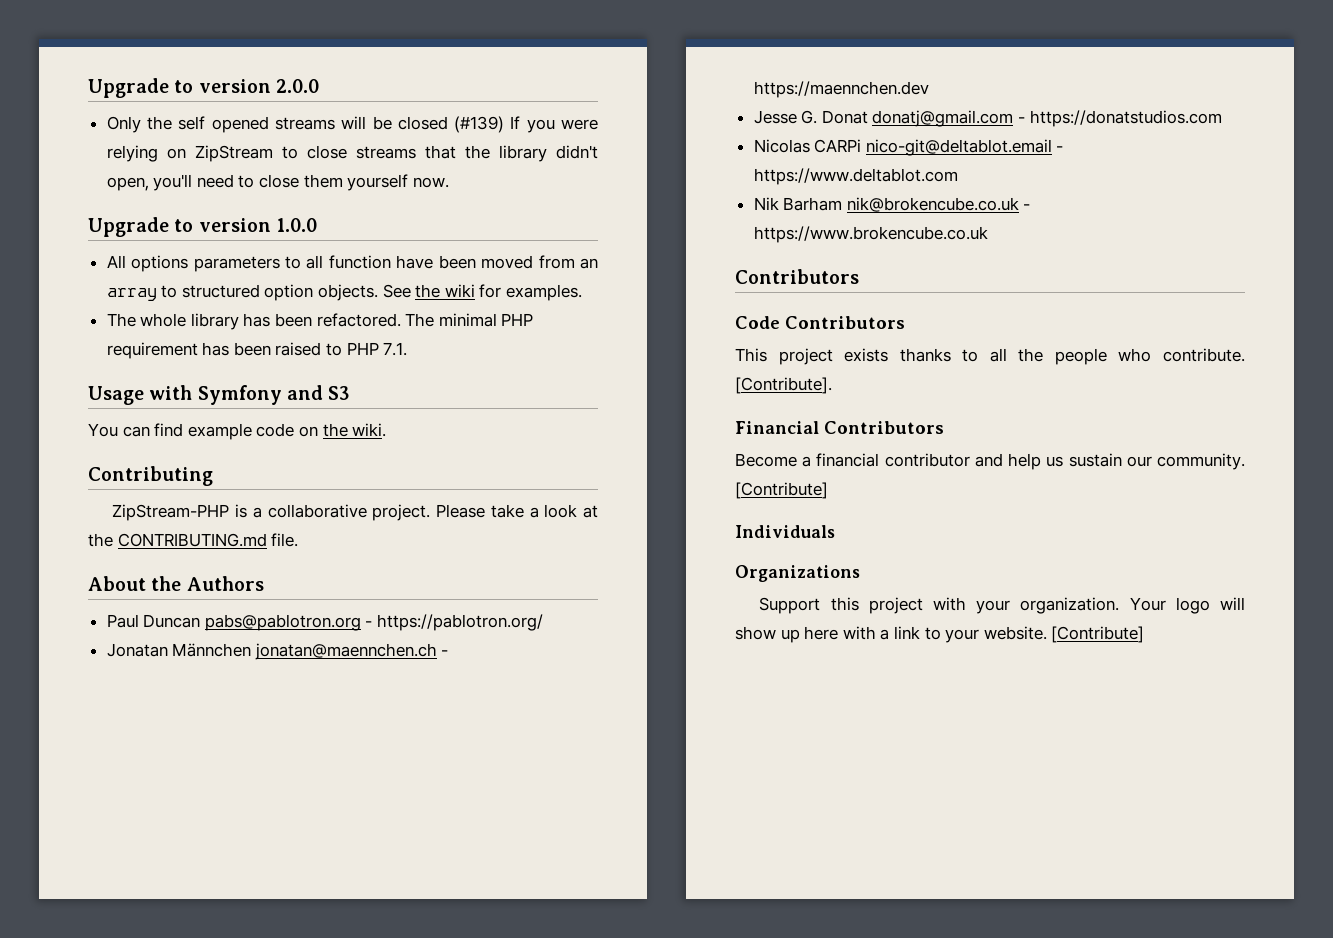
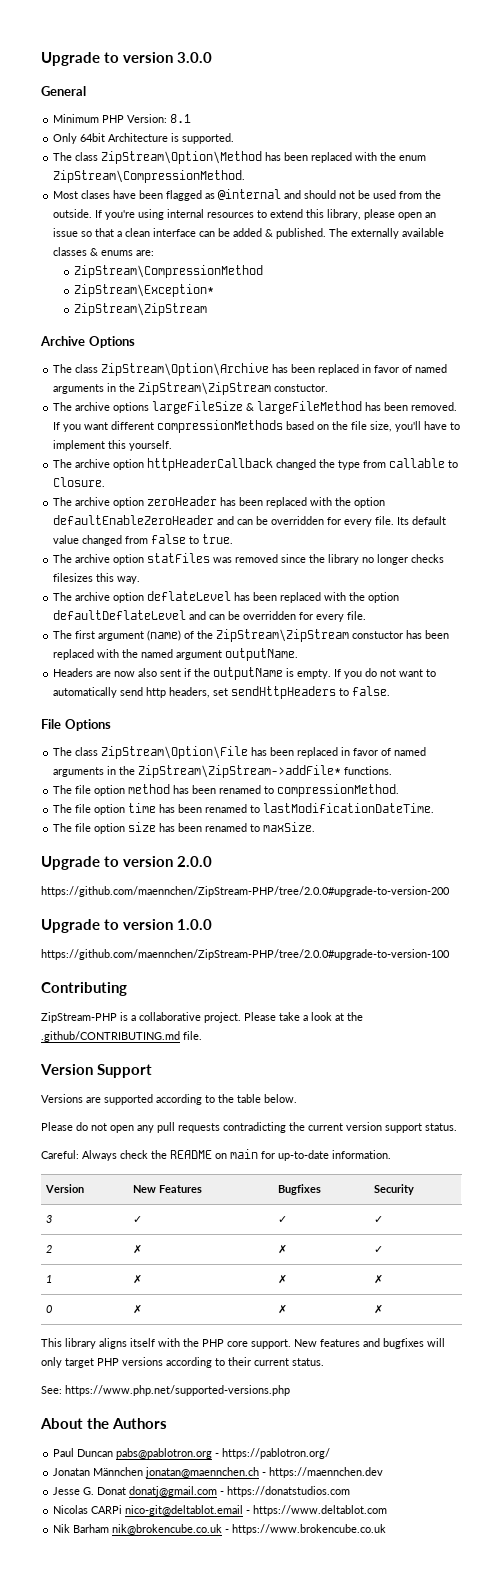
+ Upgrade to version 3.0.0
+ General
+ Minimum PHP Version: 8.1
+ Only 64bit Architecture is supported.
+ The class ZipStream\Option\Method has been replaced with the enum ZipStream\CompressionMethod.
+ Most clases have been flagged as @internal and should not be used from the outside. If you're using internal resources to extend this library, please open an issue so that a clean interface can be added & published. The externally available classes & enums are:
+ ZipStream\CompressionMethod
+ ZipStream\Exception*
+ ZipStream\ZipStream
+ Archive Options
+ The class ZipStream\Option\Archive has been replaced in favor of named arguments in the ZipStream\ZipStream constuctor.
+ The archive options largeFileSize & largeFileMethod has been removed. If you want different compressionMethods based on the file size, you'll have to implement this yourself.
+ The archive option httpHeaderCallback changed the type from callable to Closure.
+ The archive option zeroHeader has been replaced with the option defaultEnableZeroHeader and can be overridden for every file. Its default value changed from false to true.
+ The archive option statFiles was removed since the library no longer checks filesizes this way.
+ The archive option deflateLevel has been replaced with the option defaultDeflateLevel and can be overridden for every file.
+ The first argument (name) of the ZipStream\ZipStream constuctor has been replaced with the named argument outputName.
+ Headers are now also sent if the outputName is empty. If you do not want to automatically send http headers, set sendHttpHeaders to false.
+ File Options
+ The class ZipStream\Option\File has been replaced in favor of named arguments in the ZipStream\ZipStream->addFile* functions.
+ The file option method has been renamed to compressionMethod.
+ The file option time has been renamed to lastModificationDateTime.
+ The file option size has been renamed to maxSize.
  Upgrade to version 2.0.0
- Only the self opened streams will be closed (#139) If you were relying on ZipStream to close streams that the library didn't open, you'll need to close them yourself now.
+ https://github.com/maennchen/ZipStream-PHP/tree/2.0.0#upgrade-to-version-200
  Upgrade to version 1.0.0
- All options parameters to all function have been moved from an array to structured option objects. See the wiki for examples.
- The whole library has been refactored. The minimal PHP requirement has been raised to PHP 7.1.
- Usage with Symfony and S3
- You can find example code on the wiki.
+ https://github.com/maennchen/ZipStream-PHP/tree/2.0.0#upgrade-to-version-100
- Please take a look at the CONTRIBUTING.md file.
+ Please take a look at the .github/CONTRIBUTING.md file.
+ Version Support
+ Versions are supported according to the table below.
+ Please do not open any pull requests contradicting the current version support status.
+ Careful: Always check the README on main for up-to-date information.
+ Version | New Features | Bugfixes | Security
+ 3 | ✓ | ✓ | ✓
+ 2 | ✗ | ✗ | ✓
+ 1 | ✗ | ✗ | ✗
+ 0 | ✗ | ✗ | ✗
+ This library aligns itself with the PHP core support. New features and bugfixes will only target PHP versions according to their current status.
+ See: https://www.php.net/supported-versions.php
  Nik Barham nik@brokencube.co.uk - https://www.brokencube.co.uk
- Contributors
- Code Contributors
- This project exists thanks to all the people who contribute. [Contribute].
- Financial Contributors
- Become a financial contributor and help us sustain our community. [Contribute]
- Individuals
- Organizations
- Support this project with your organization. Your logo will show up here with a link to your website. [Contribute]

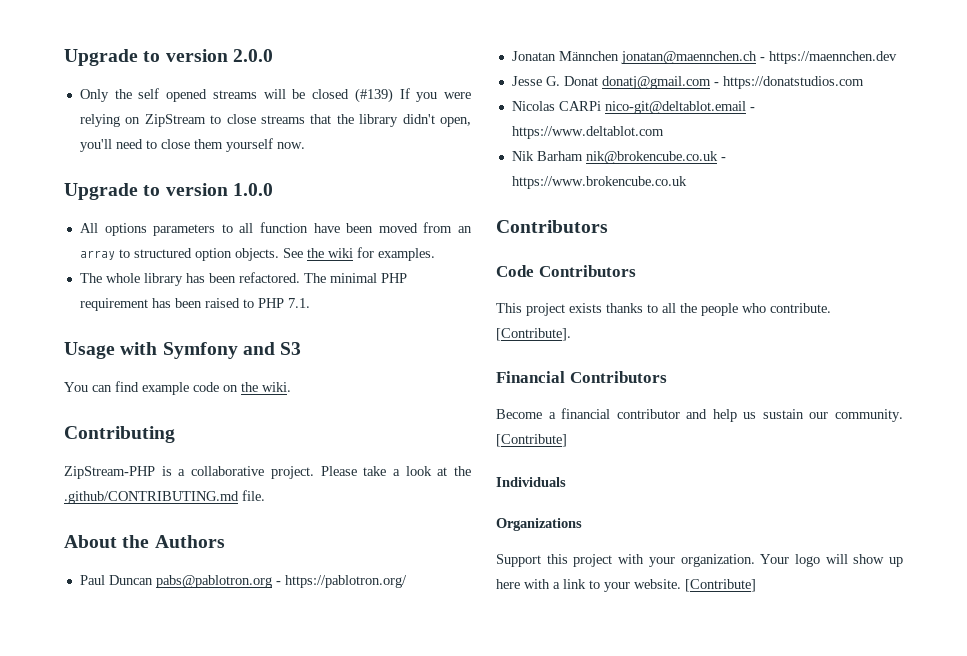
- Upgrade to version 3.0.0
- General
- Minimum PHP Version: 8.1
- Only 64bit Architecture is supported.
- The class ZipStream\Option\Method has been replaced with the enum ZipStream\CompressionMethod.
- Most clases have been flagged as @internal and should not be used from the outside. If you're using internal resources to extend this library, please open an issue so that a clean interface can be added & published. The externally available classes & enums are:
- ZipStream\CompressionMethod
- ZipStream\Exception*
- ZipStream\ZipStream
- Archive Options
- The class ZipStream\Option\Archive has been replaced in favor of named arguments in the ZipStream\ZipStream constuctor.
- The archive options largeFileSize & largeFileMethod has been removed. If you want different compressionMethods based on the file size, you'll have to implement this yourself.
- The archive option httpHeaderCallback changed the type from callable to Closure.
- The archive option zeroHeader has been replaced with the option defaultEnableZeroHeader and can be overridden for every file. Its default value changed from false to true.
- The archive option statFiles was removed since the library no longer checks filesizes this way.
- The archive option deflateLevel has been replaced with the option defaultDeflateLevel and can be overridden for every file.
- The first argument (name) of the ZipStream\ZipStream constuctor has been replaced with the named argument outputName.
- Headers are now also sent if the outputName is empty. If you do not want to automatically send http headers, set sendHttpHeaders to false.
- File Options
- The class ZipStream\Option\File has been replaced in favor of named arguments in the ZipStream\ZipStream->addFile* functions.
- The file option method has been renamed to compressionMethod.
- The file option time has been renamed to lastModificationDateTime.
- The file option size has been renamed to maxSize.
  Upgrade to version 2.0.0
- https://github.com/maennchen/ZipStream-PHP/tree/2.0.0#upgrade-to-version-200
+ Only the self opened streams will be closed (#139) If you were relying on ZipStream to close streams that the library didn't open, you'll need to close them yourself now.
  Upgrade to version 1.0.0
- https://github.com/maennchen/ZipStream-PHP/tree/2.0.0#upgrade-to-version-100
+ All options parameters to all function have been moved from an array to structured option objects. See the wiki for examples.
+ The whole library has been refactored. The minimal PHP requirement has been raised to PHP 7.1.
+ Usage with Symfony and S3
+ You can find example code on the wiki.
- Version Support
- Versions are supported according to the table below.
- Please do not open any pull requests contradicting the current version support status.
- Careful: Always check the README on main for up-to-date information.
- Version | New Features | Bugfixes | Security
- 3 | ✓ | ✓ | ✓
- 2 | ✗ | ✗ | ✓
- 1 | ✗ | ✗ | ✗
- 0 | ✗ | ✗ | ✗
- This library aligns itself with the PHP core support. New features and bugfixes will only target PHP versions according to their current status.
- See: https://www.php.net/supported-versions.php
  Nik Barham nik@brokencube.co.uk - https://www.brokencube.co.uk
+ Contributors
+ Code Contributors
+ This project exists thanks to all the people who contribute. [Contribute].
+ Financial Contributors
+ Become a financial contributor and help us sustain our community. [Contribute]
+ Individuals
+ Organizations
+ Support this project with your organization. Your logo will show up here with a link to your website. [Contribute]

